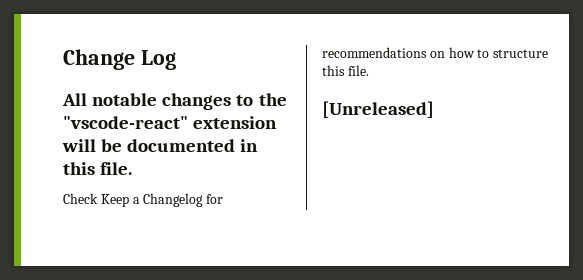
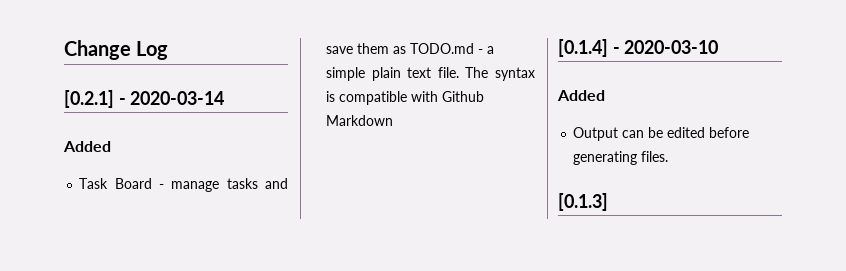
- All notable changes to the "vscode-react" extension will be documented in this file.
- Check Keep a Changelog for recommendations on how to structure this file.
- [Unreleased]
+ [0.2.1] - 2020-03-14
+ Added
+ Task Board - manage tasks and save them as TODO.md - a simple plain text file. The syntax is compatible with Github Markdown
+ [0.1.4] - 2020-03-10
+ Added
+ Output can be edited before generating files.
+ [0.1.3]

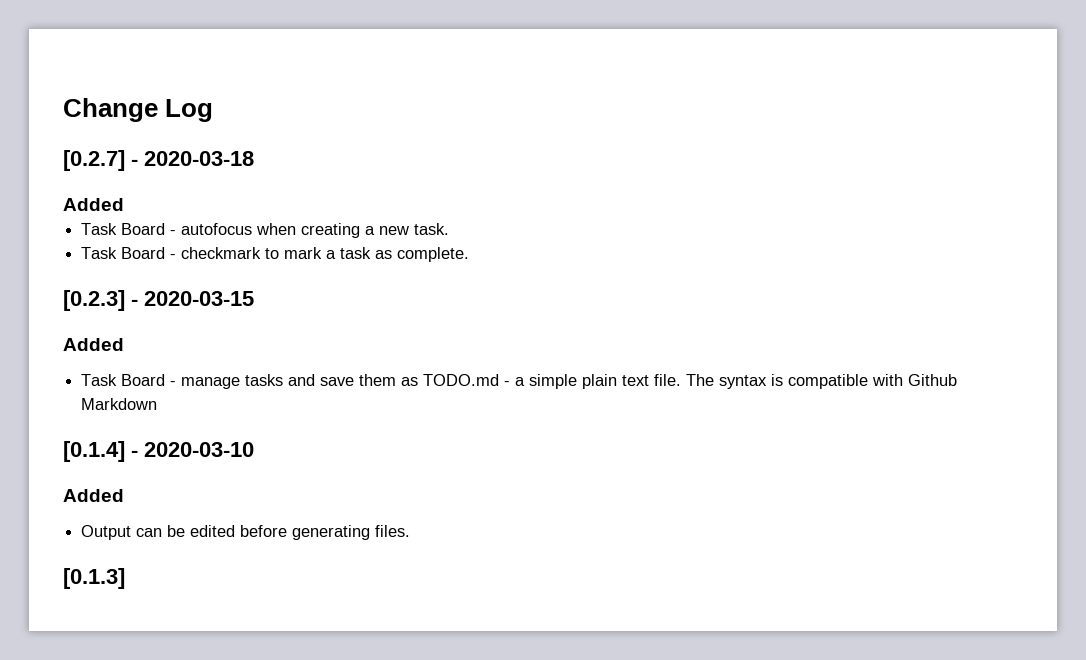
- [0.2.1] - 2020-03-14
+ [0.2.7] - 2020-03-18
+ Added
+ Task Board - autofocus when creating a new task.
+ Task Board - checkmark to mark a task as complete.
+ [0.2.3] - 2020-03-15

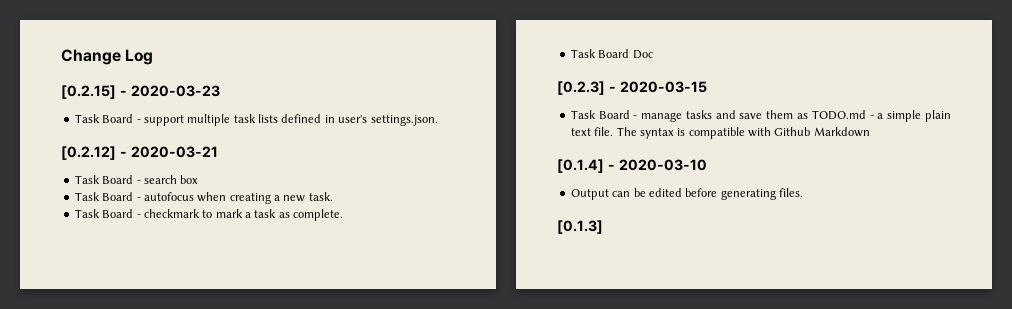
- [0.2.7] - 2020-03-18
- Added
+ [0.2.15] - 2020-03-23
+ Task Board - support multiple task lists defined in user's settings.json.
+ [0.2.12] - 2020-03-21
+ Task Board - search box
+ Task Board Doc
  [0.2.3] - 2020-03-15
- Added
  [0.1.4] - 2020-03-10
- Added

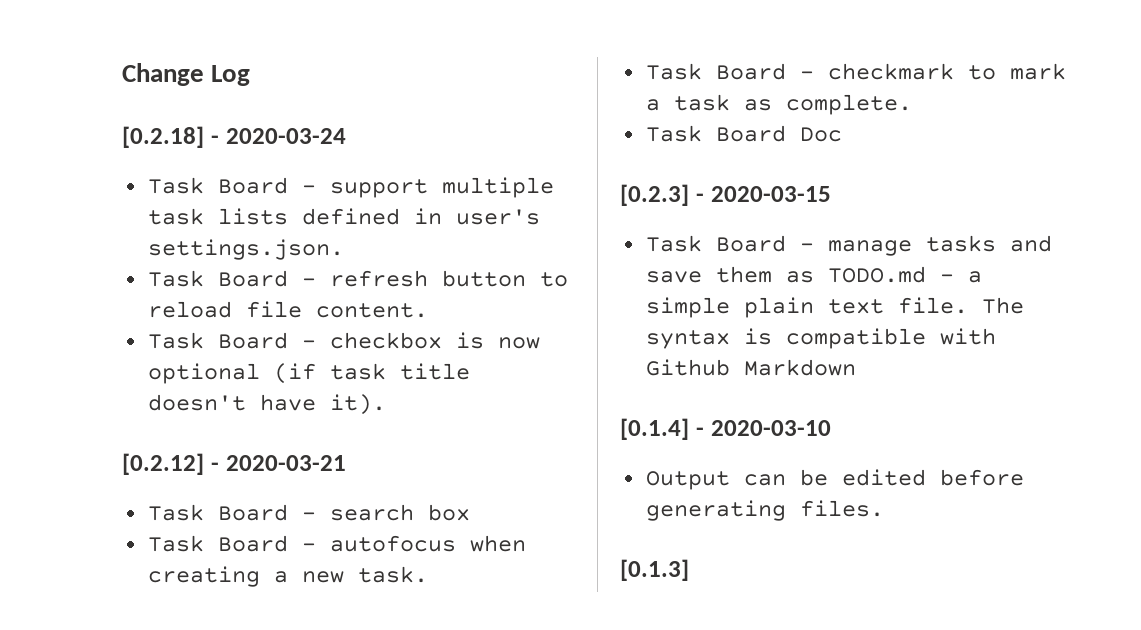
- [0.2.15] - 2020-03-23
+ [0.2.18] - 2020-03-24
+ Task Board - refresh button to reload file content.
+ Task Board - checkbox is now optional (if task title doesn't have it).

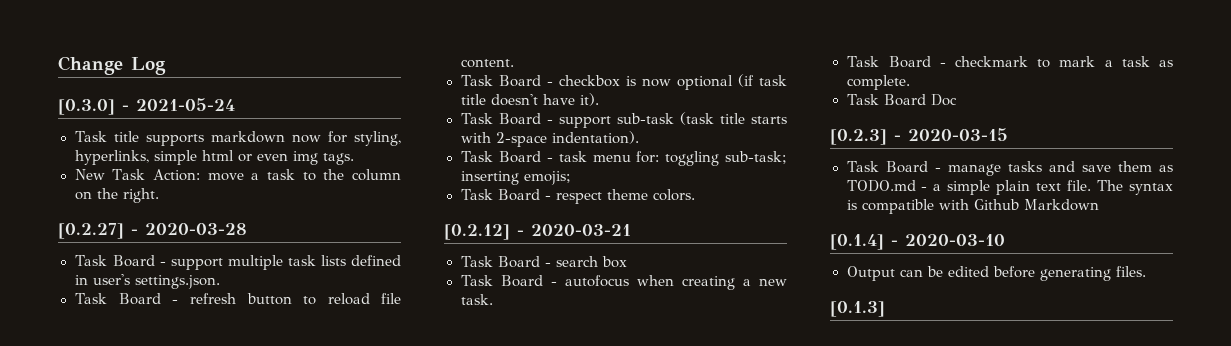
- [0.2.18] - 2020-03-24
+ [0.3.0] - 2021-05-24
+ Task title supports markdown now for styling, hyperlinks, simple html or even img tags.
+ New Task Action: move a task to the column on the right.
+ [0.2.27] - 2020-03-28
+ Task Board - support sub-task (task title starts with 2-space indentation).
+ Task Board - task menu for: toggling sub-task; inserting emojis;
+ Task Board - respect theme colors.

